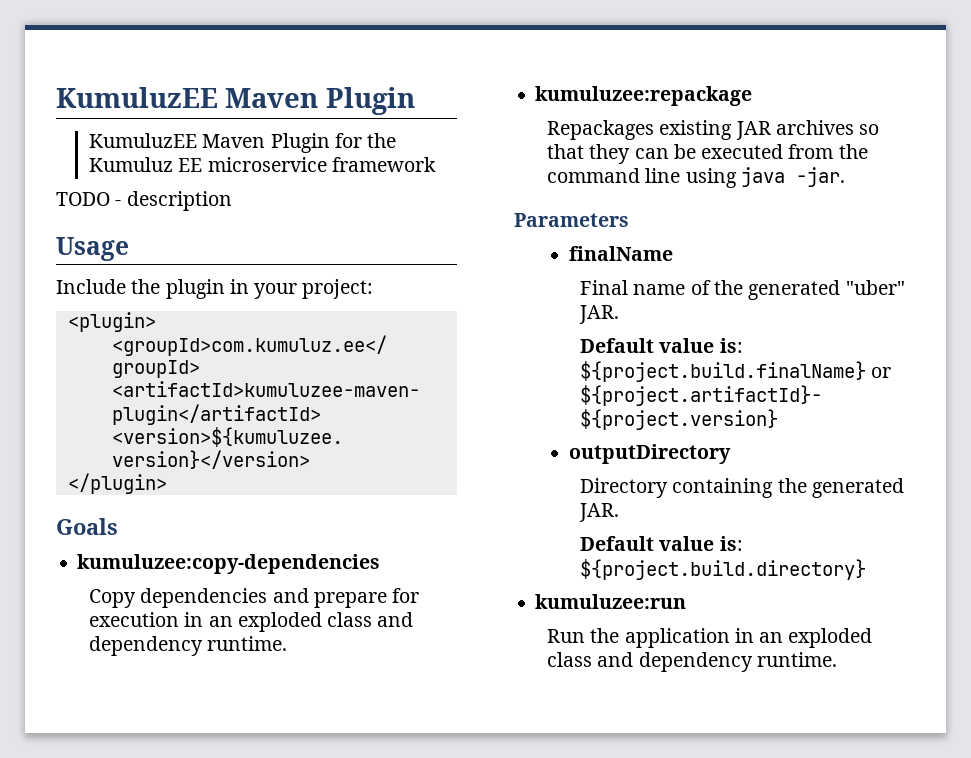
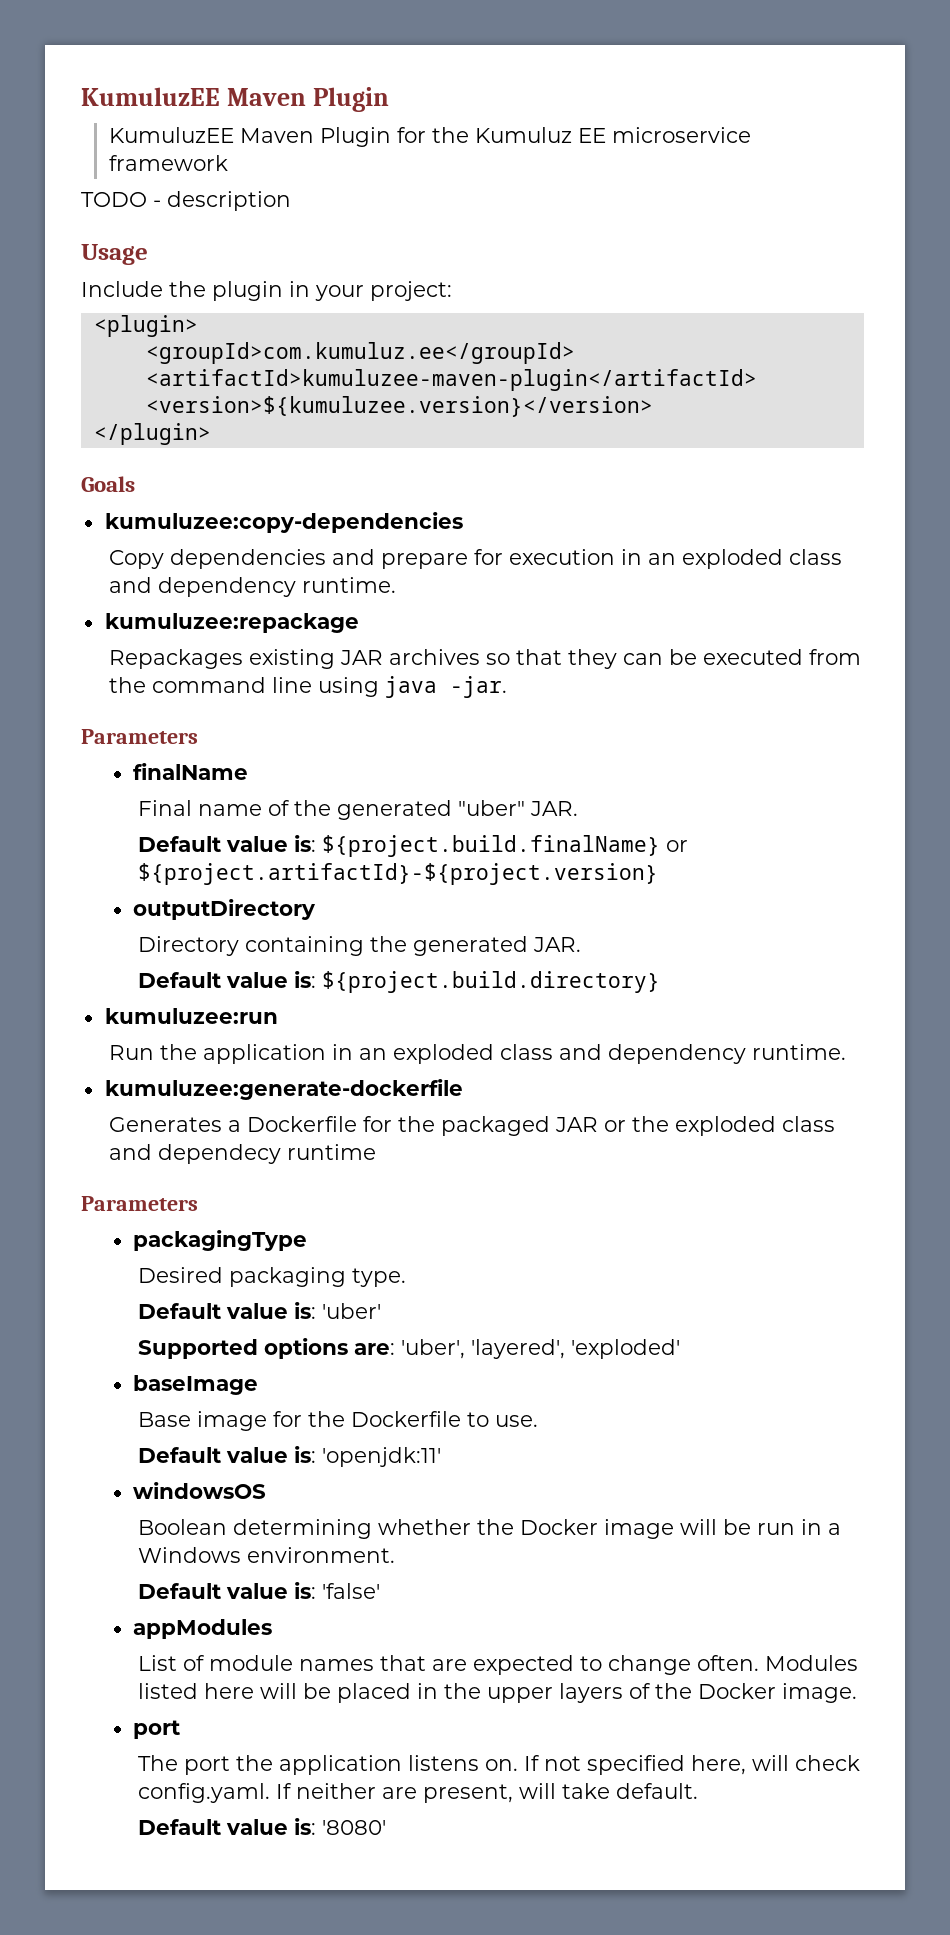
+ kumuluzee:generate-dockerfile
+ Generates a Dockerfile for the packaged JAR or the exploded class and dependecy runtime
+ Parameters
+ packagingType
+ Desired packaging type.
+ Default value is: 'uber'
+ Supported options are: 'uber', 'layered', 'exploded'
+ baseImage
+ Base image for the Dockerfile to use.
+ Default value is: 'openjdk:11'
+ windowsOS
+ Boolean determining whether the Docker image will be run in a Windows environment.
+ Default value is: 'false'
+ appModules
+ List of module names that are expected to change often. Modules listed here will be placed in the upper layers of the Docker image.
+ port
+ The port the application listens on. If not specified here, will check config.yaml. If neither are present, will take default.
+ Default value is: '8080'

